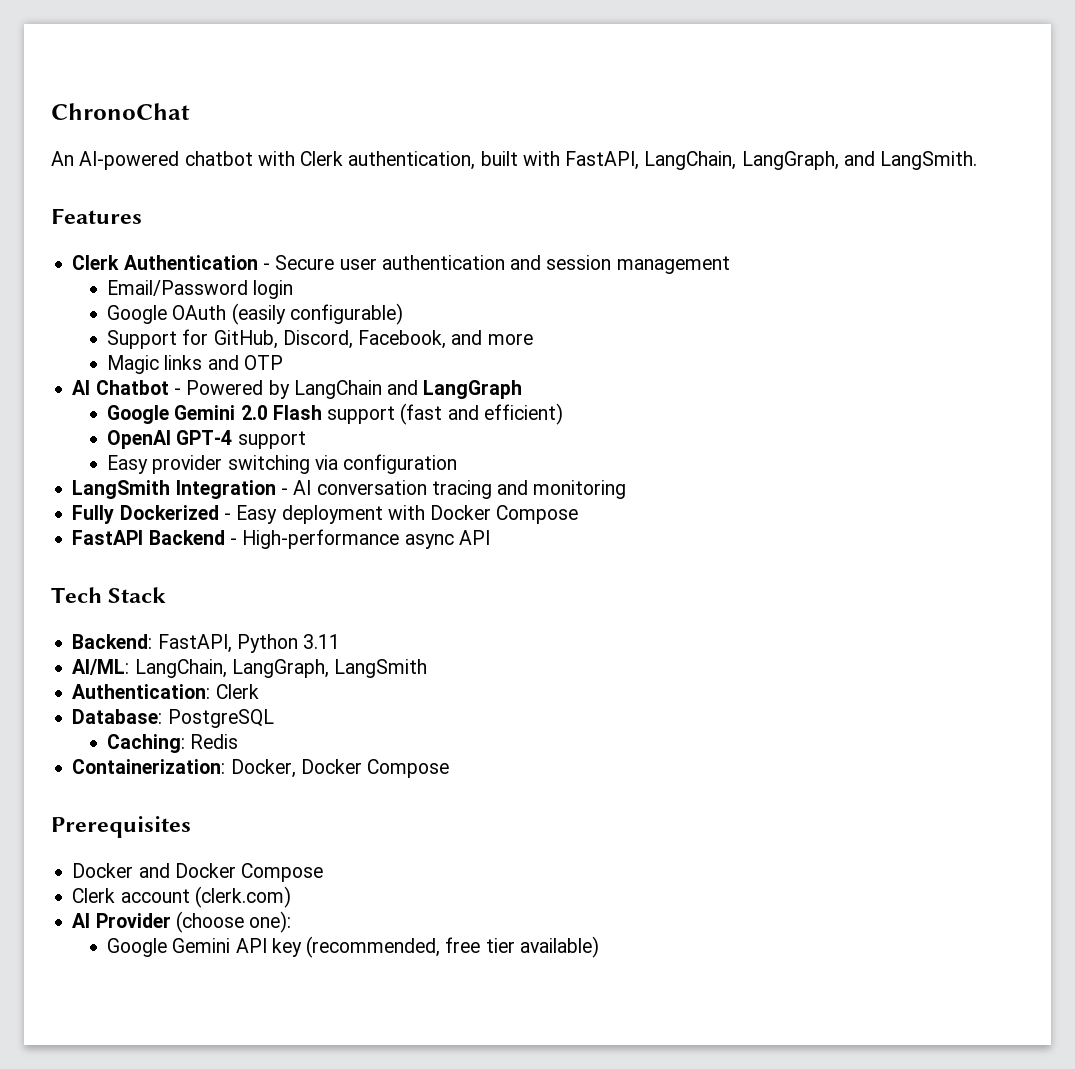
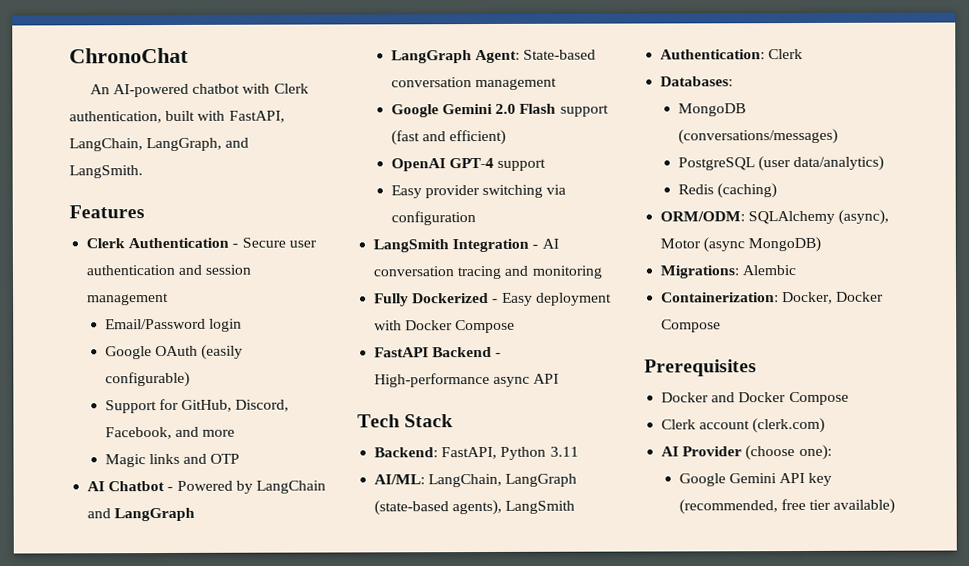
+ LangGraph Agent: State-based conversation management
- AI/ML: LangChain, LangGraph, LangSmith
+ AI/ML: LangChain, LangGraph (state-based agents), LangSmith
- Database: PostgreSQL
- Caching: Redis
+ Databases:
+ MongoDB (conversations/messages)
+ PostgreSQL (user data/analytics)
+ Redis (caching)
+ ORM/ODM: SQLAlchemy (async), Motor (async MongoDB)
+ Migrations: Alembic

